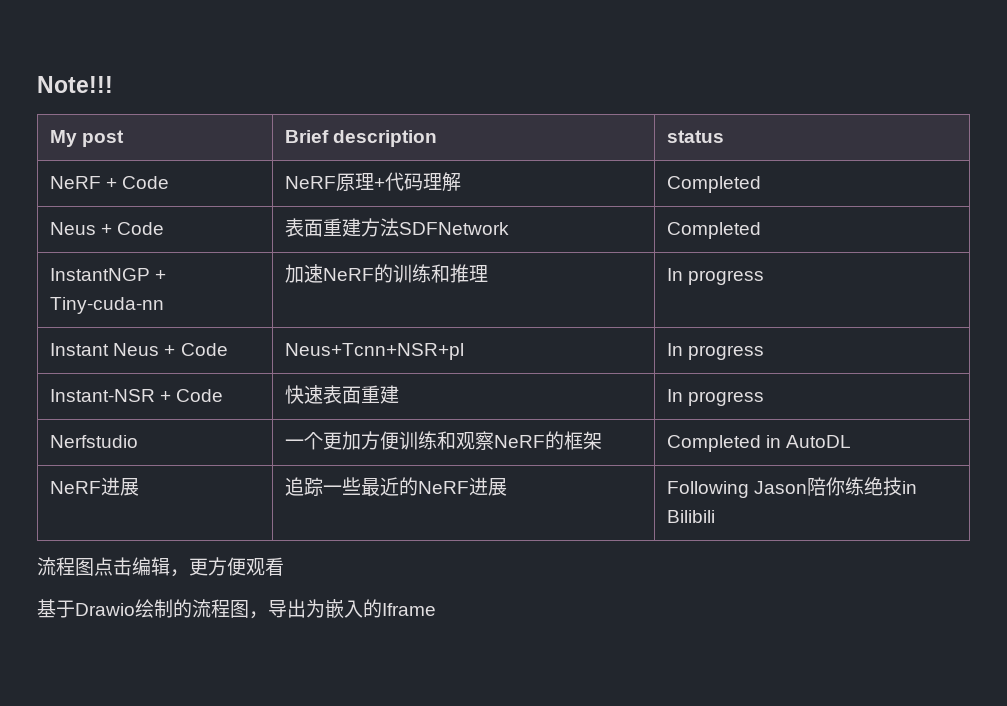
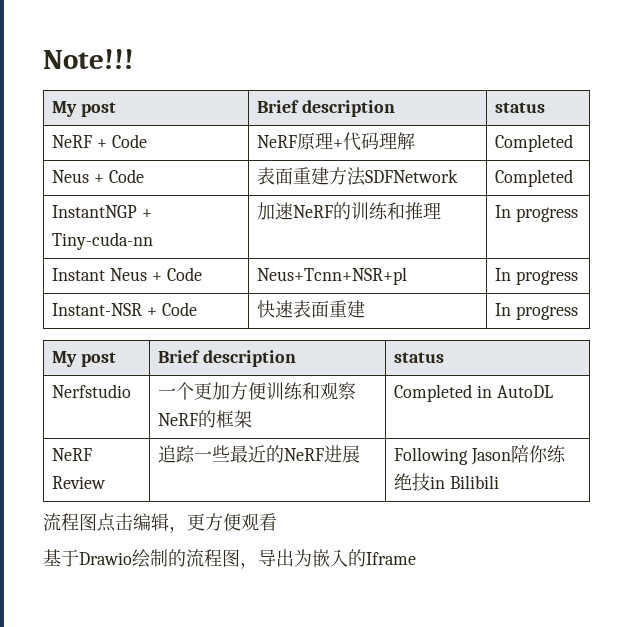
  Instant-NSR + Code | 快速表面重建 | In progress
+ My post | Brief description | status
- NeRF进展 | 追踪一些最近的NeRF进展 | Following Jason陪你练绝技in Bilibili
+ NeRF Review | 追踪一些最近的NeRF进展 | Following Jason陪你练绝技in Bilibili

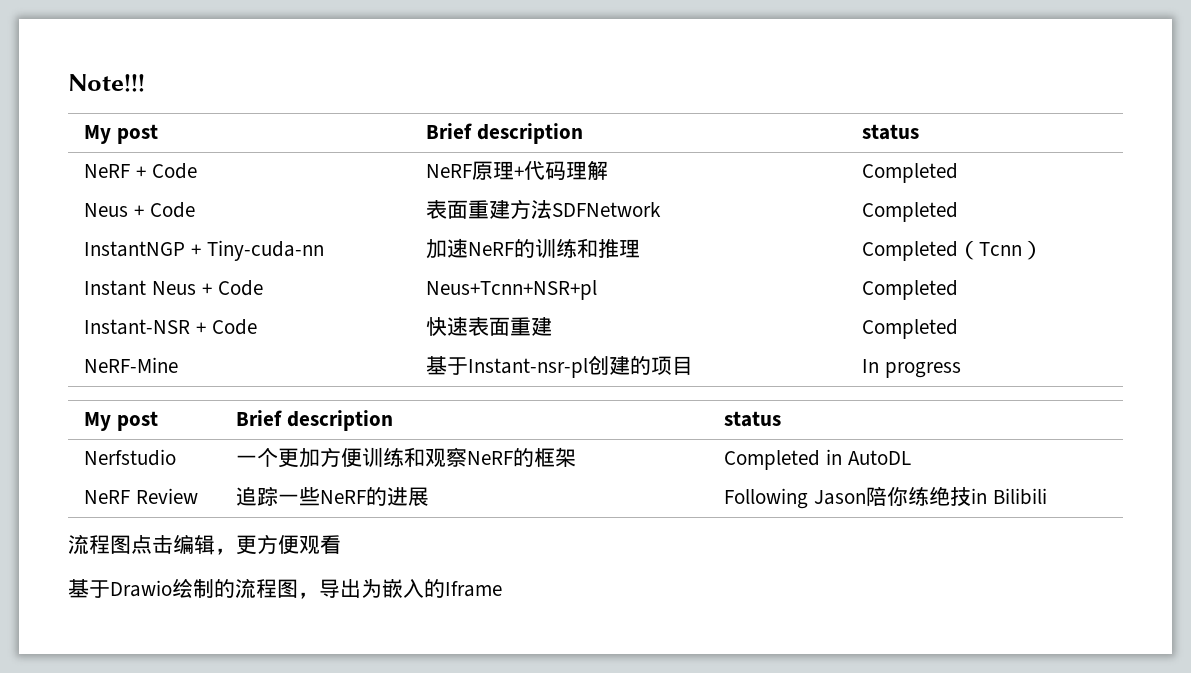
- InstantNGP + Tiny-cuda-nn | 加速NeRF的训练和推理 | In progress
+ InstantNGP + Tiny-cuda-nn | 加速NeRF的训练和推理 | Completed（Tcnn）
- Instant Neus + Code | Neus+Tcnn+NSR+pl | In progress
+ Instant Neus + Code | Neus+Tcnn+NSR+pl | Completed
- Instant-NSR + Code | 快速表面重建 | In progress
+ Instant-NSR + Code | 快速表面重建 | Completed
+ NeRF-Mine | 基于Instant-nsr-pl创建的项目 | In progress
- NeRF Review | 追踪一些最近的NeRF进展 | Following Jason陪你练绝技in Bilibili
+ NeRF Review | 追踪一些NeRF的进展 | Following Jason陪你练绝技in Bilibili

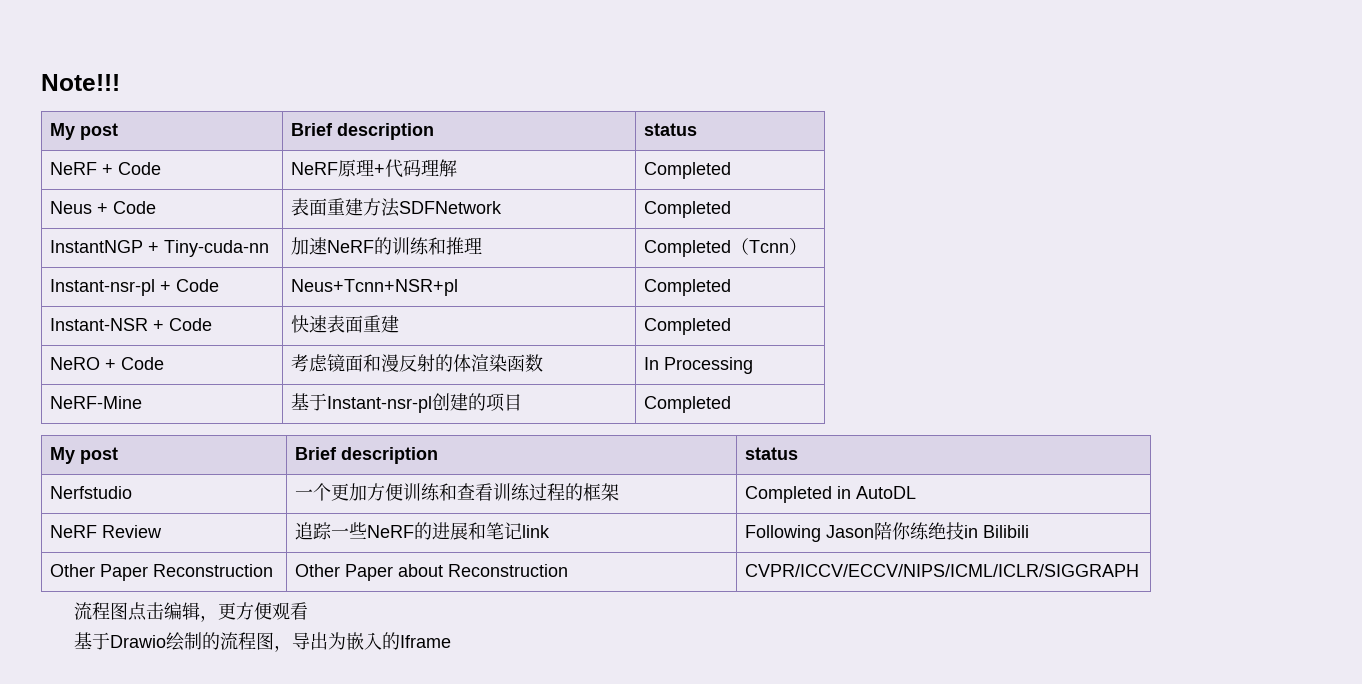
- Instant Neus + Code | Neus+Tcnn+NSR+pl | Completed
+ Instant-nsr-pl + Code | Neus+Tcnn+NSR+pl | Completed
+ NeRO + Code | 考虑镜面和漫反射的体渲染函数 | In Processing
- NeRF-Mine | 基于Instant-nsr-pl创建的项目 | In progress
+ NeRF-Mine | 基于Instant-nsr-pl创建的项目 | Completed
- Nerfstudio | 一个更加方便训练和观察NeRF的框架 | Completed in AutoDL
+ Nerfstudio | 一个更加方便训练和查看训练过程的框架 | Completed in AutoDL
- NeRF Review | 追踪一些NeRF的进展 | Following Jason陪你练绝技in Bilibili
+ NeRF Review | 追踪一些NeRF的进展和笔记link | Following Jason陪你练绝技in Bilibili
+ Other Paper Reconstruction | Other Paper about Reconstruction | CVPR/ICCV/ECCV/NIPS/ICML/ICLR/SIGGRAPH

